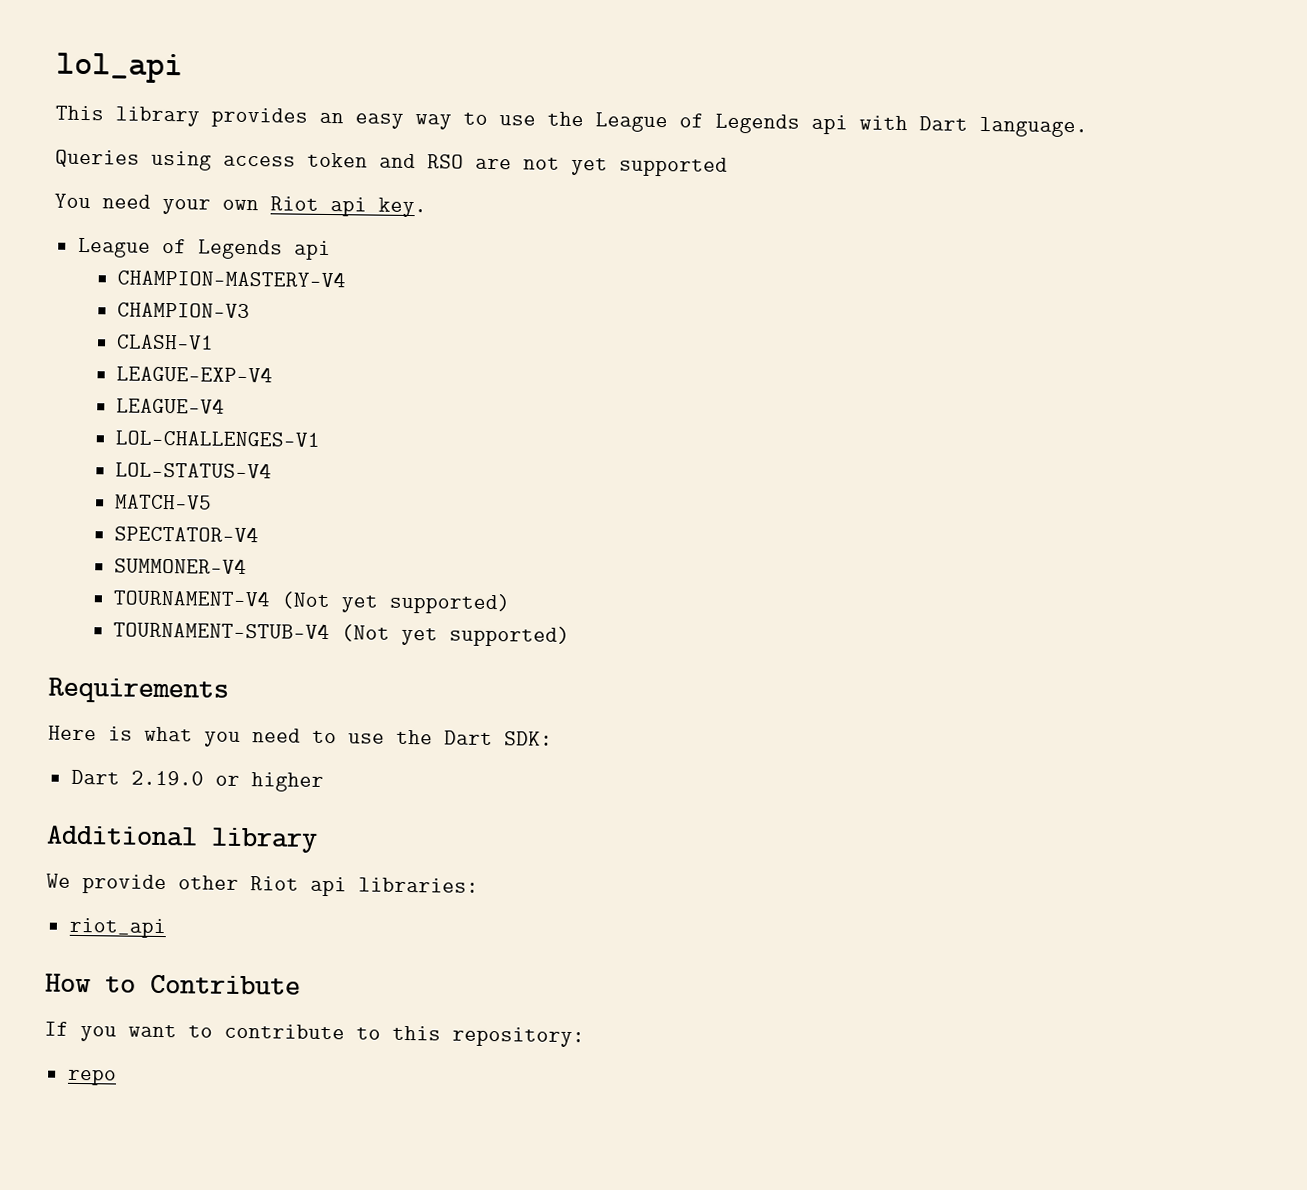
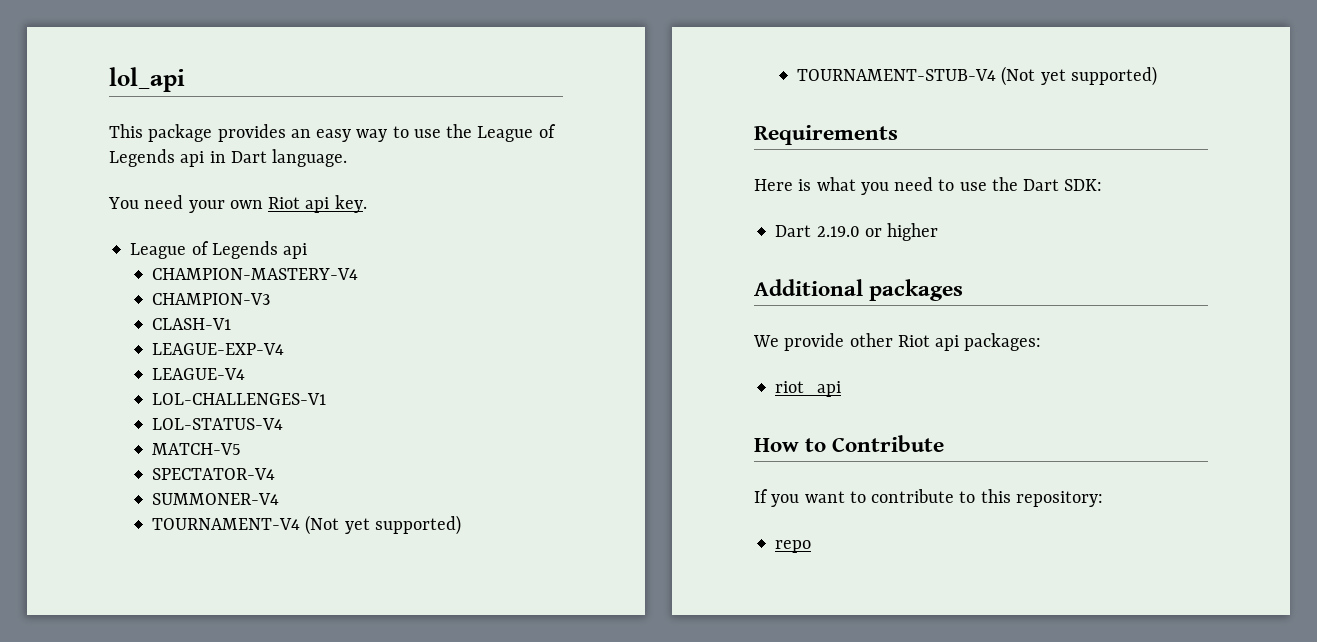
- This library provides an easy way to use the League of Legends api with Dart language.
+ This package provides an easy way to use the League of Legends api in Dart language.
- Queries using access token and RSO are not yet supported
- Additional library
+ Additional packages
- We provide other Riot api libraries:
+ We provide other Riot api packages:

